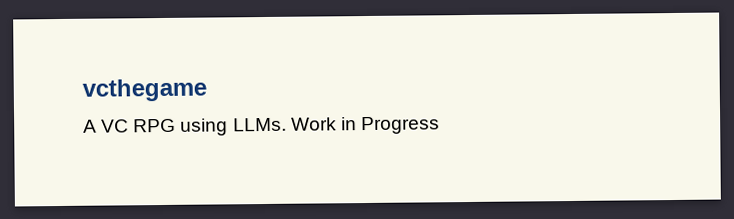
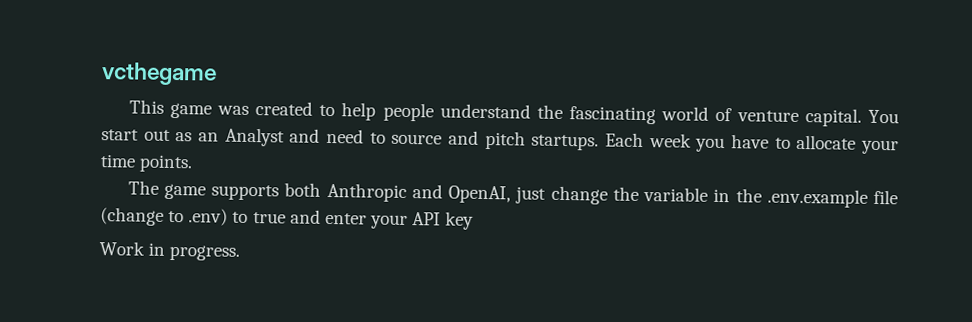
- A VC RPG using LLMs. Work in Progress
+ This game was created to help people understand the fascinating world of venture capital. You start out as an Analyst and need to source and pitch startups. Each week you have to allocate your time points.
+ The game supports both Anthropic and OpenAI, just change the variable in the .env.example file (change to .env) to true and enter your API key
+ Work in progress.

